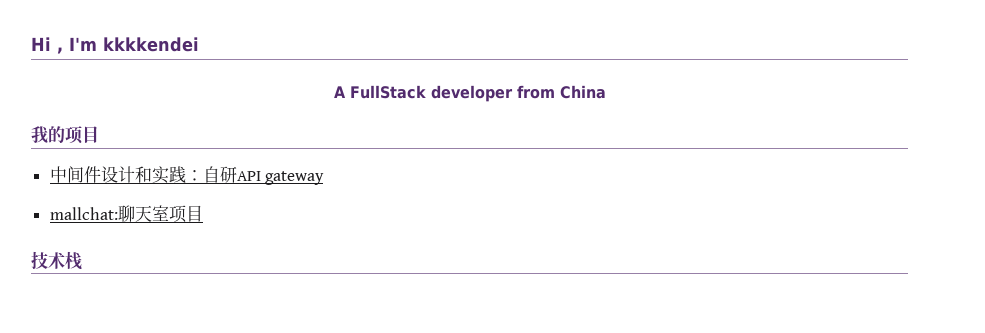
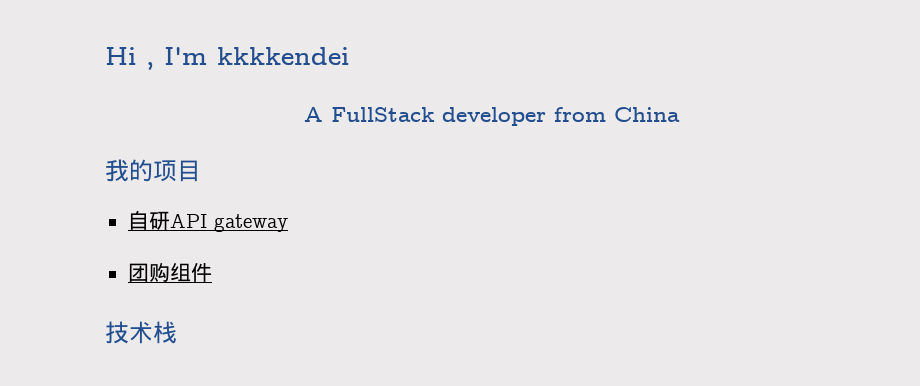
- 中间件设计和实践：自研API gateway
+ 自研API gateway
- mallchat:聊天室项目
+ 团购组件

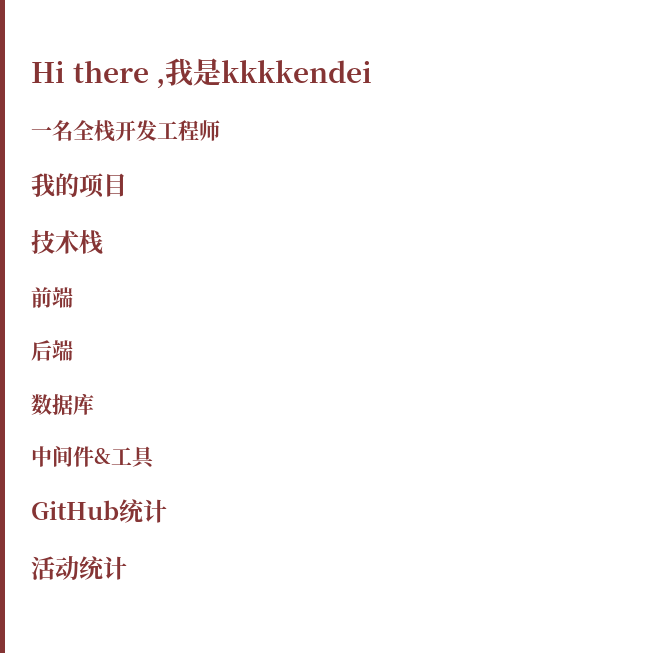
- Hi , I'm kkkkendei
- A FullStack developer from China
+ Hi there ,我是kkkkendei
+ 一名全栈开发工程师
  我的项目
- 自研API gateway
- 团购组件
  技术栈
+ 前端
+ 后端
+ 数据库
+ 中间件&工具
+ GitHub统计
+ 活动统计

